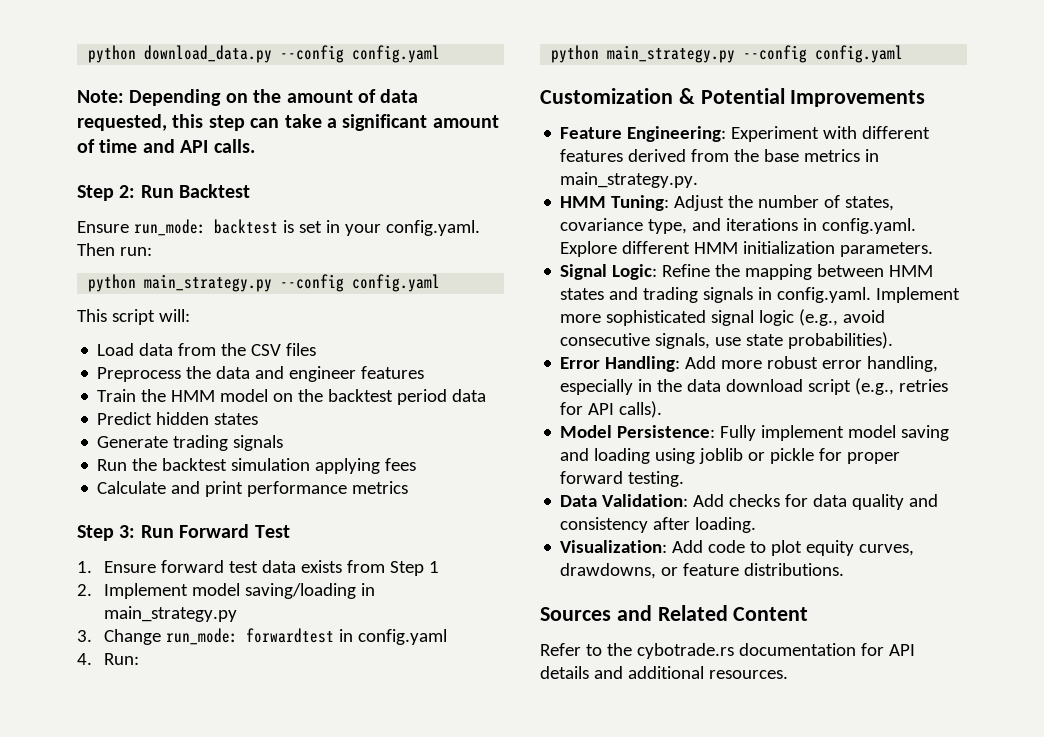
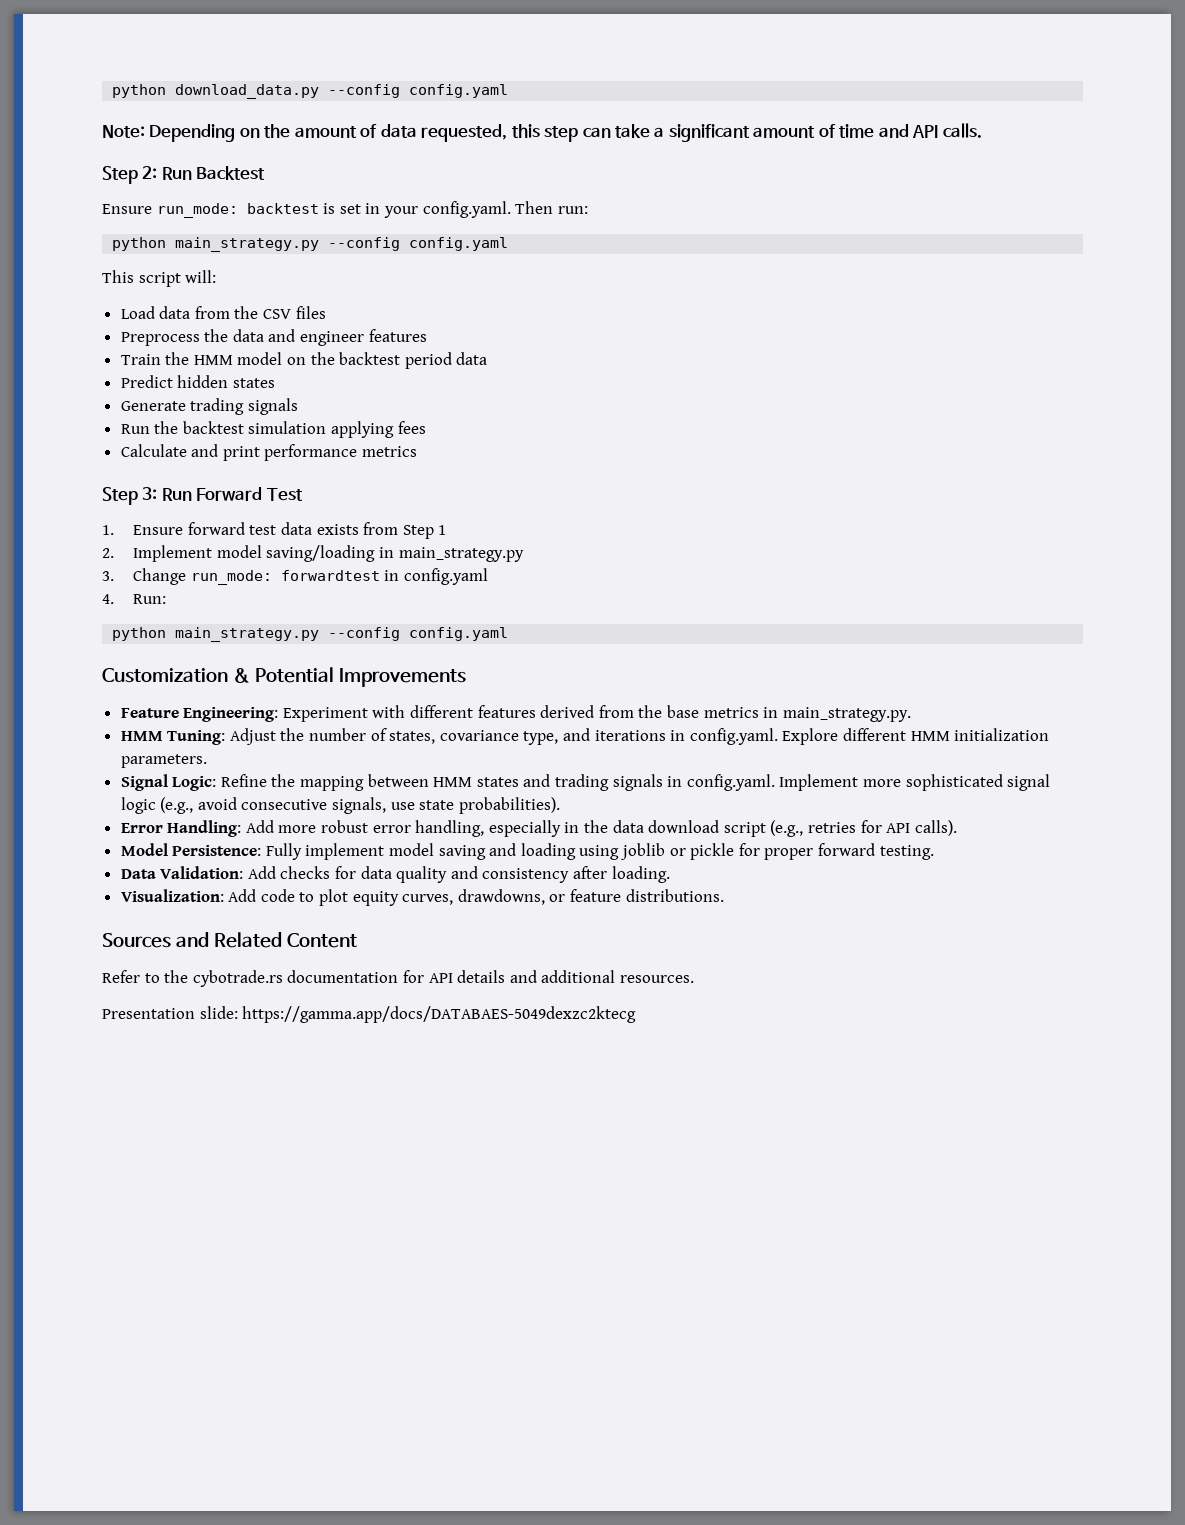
+ Presentation slide: https://gamma.app/docs/DATABAES-5049dexzc2ktecg

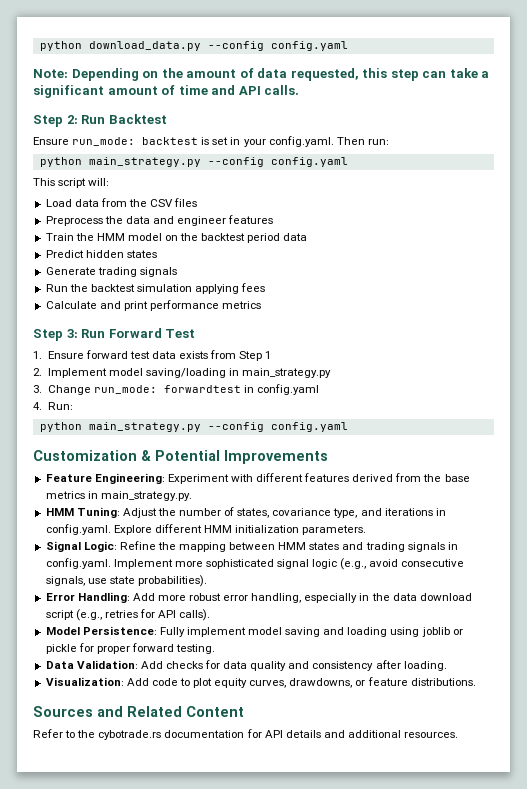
- Presentation slide: https://gamma.app/docs/DATABAES-5049dexzc2ktecg

